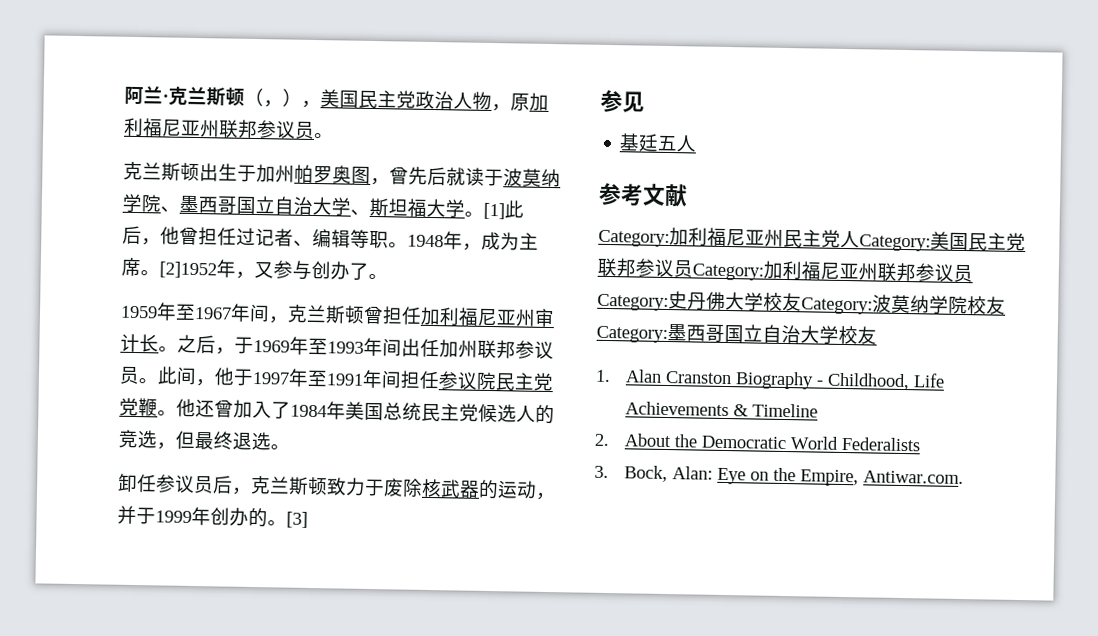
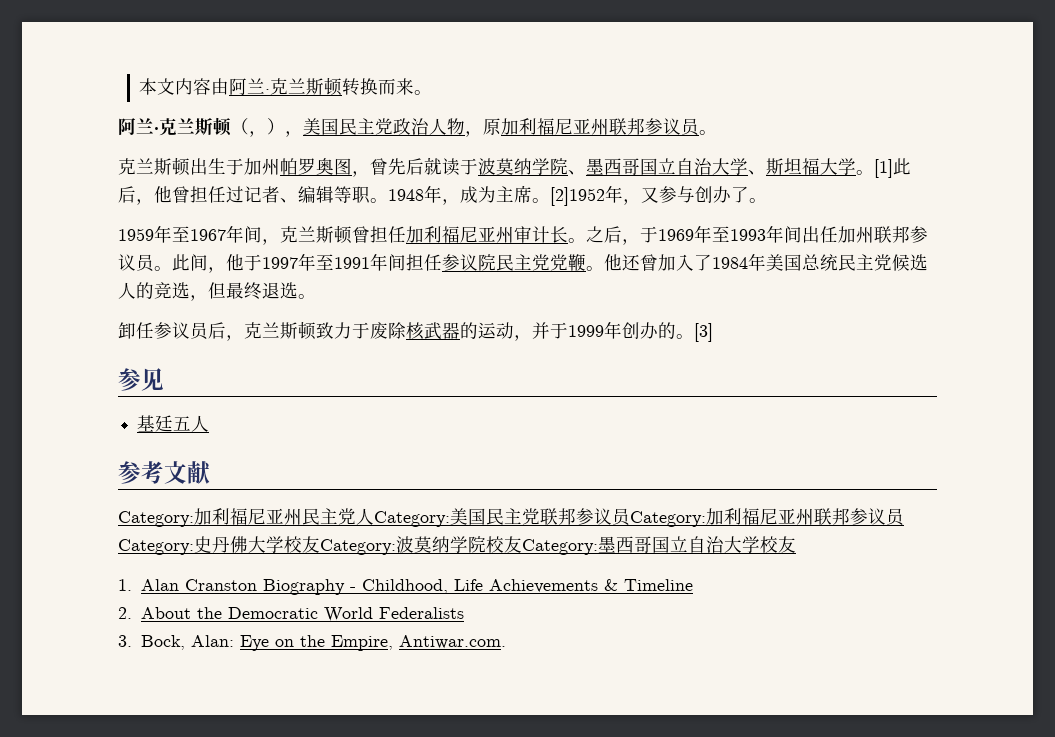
+ 本文内容由阿兰·克兰斯顿转换而来。

